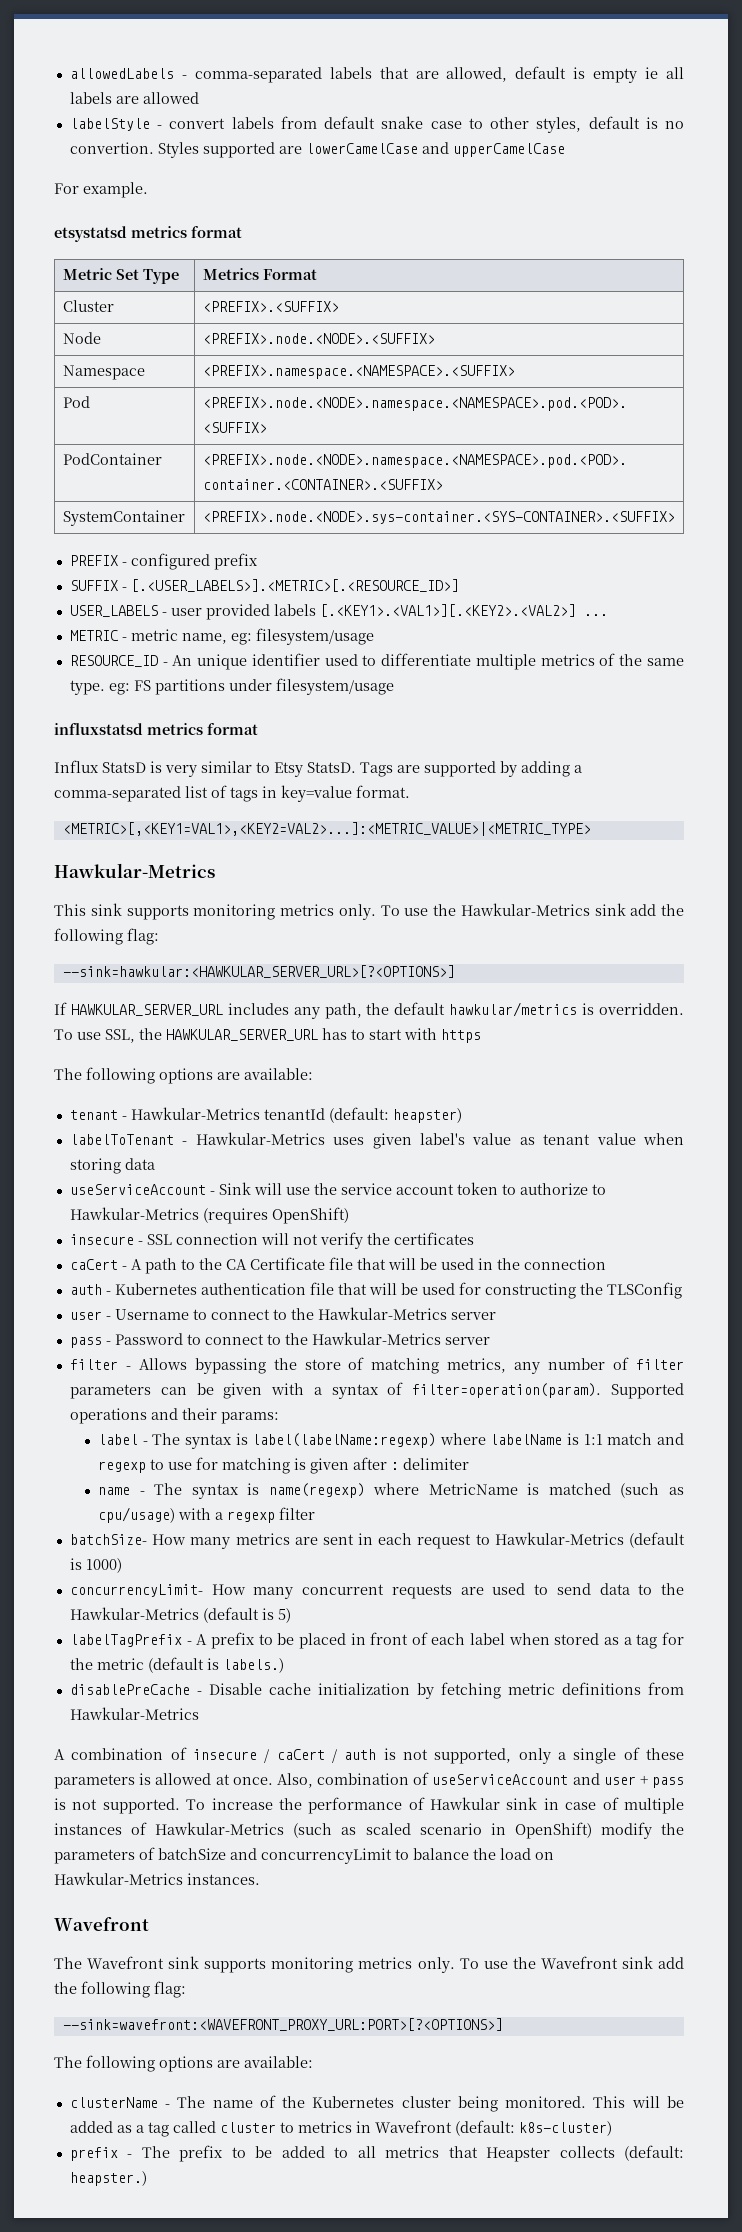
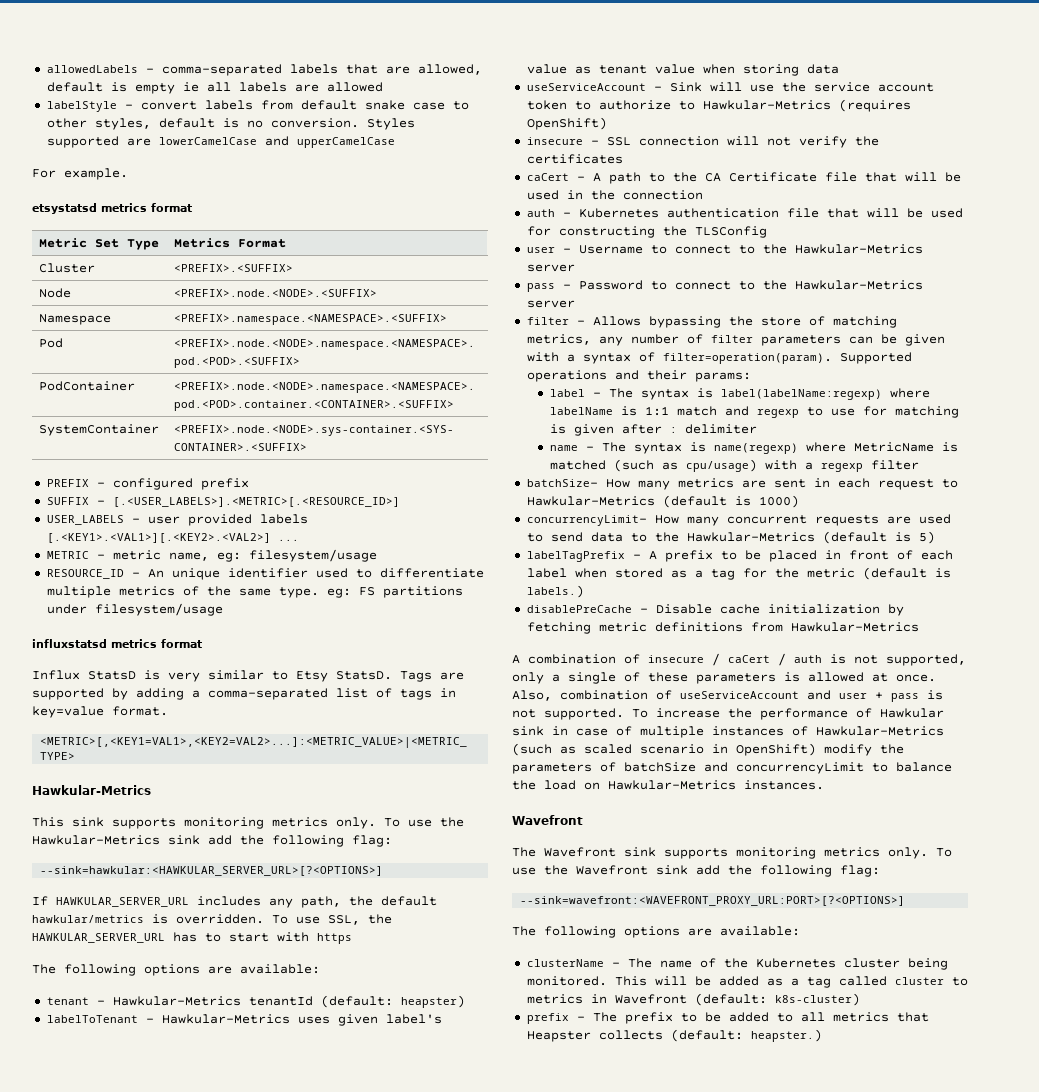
- labelStyle - convert labels from default snake case to other styles, default is no convertion.
+ labelStyle - convert labels from default snake case to other styles, default is no conversion.

